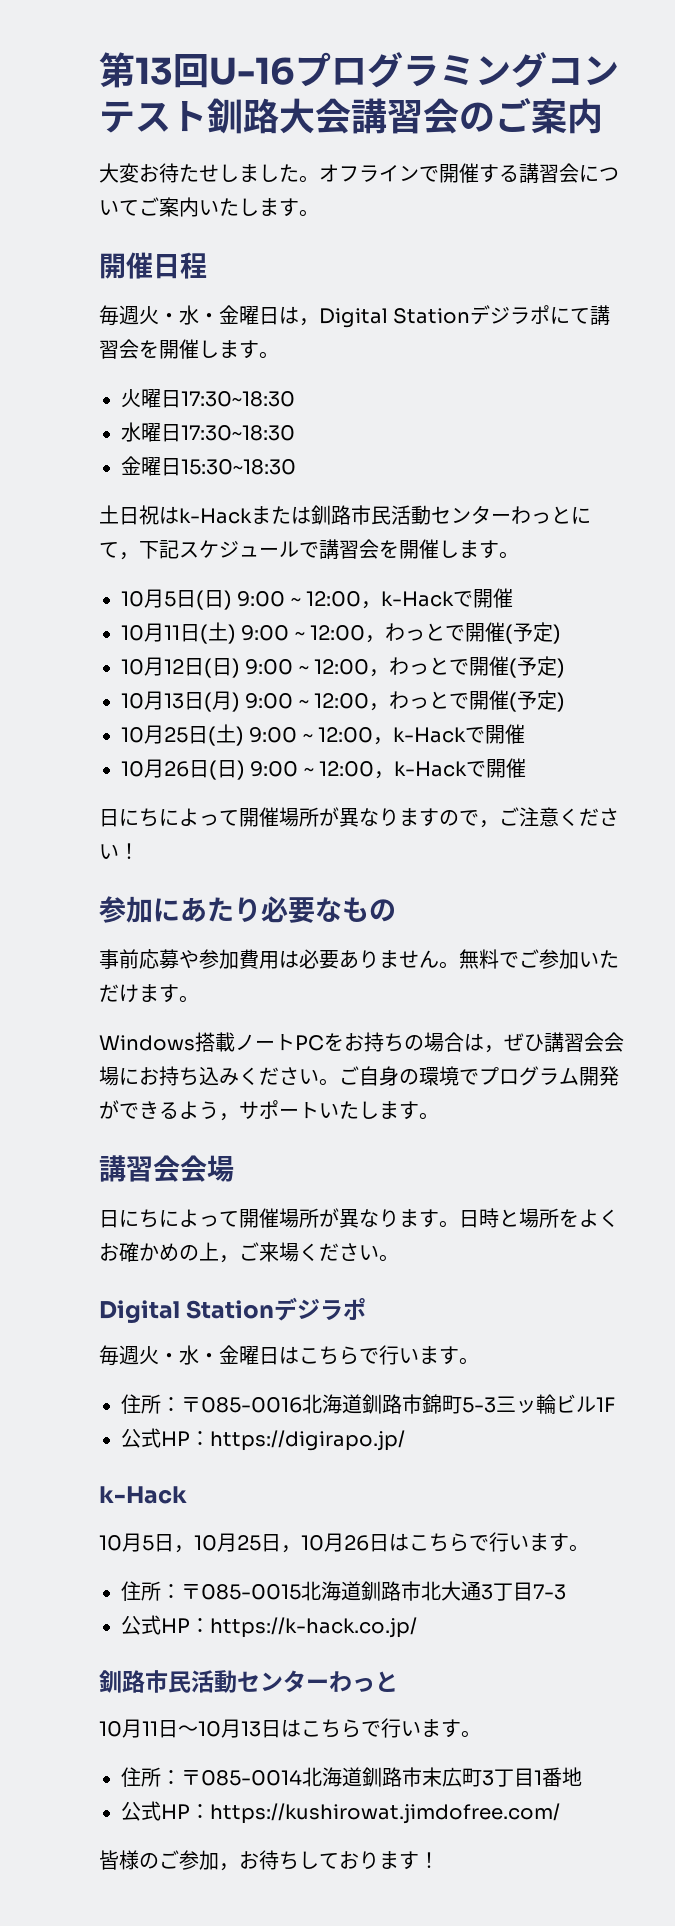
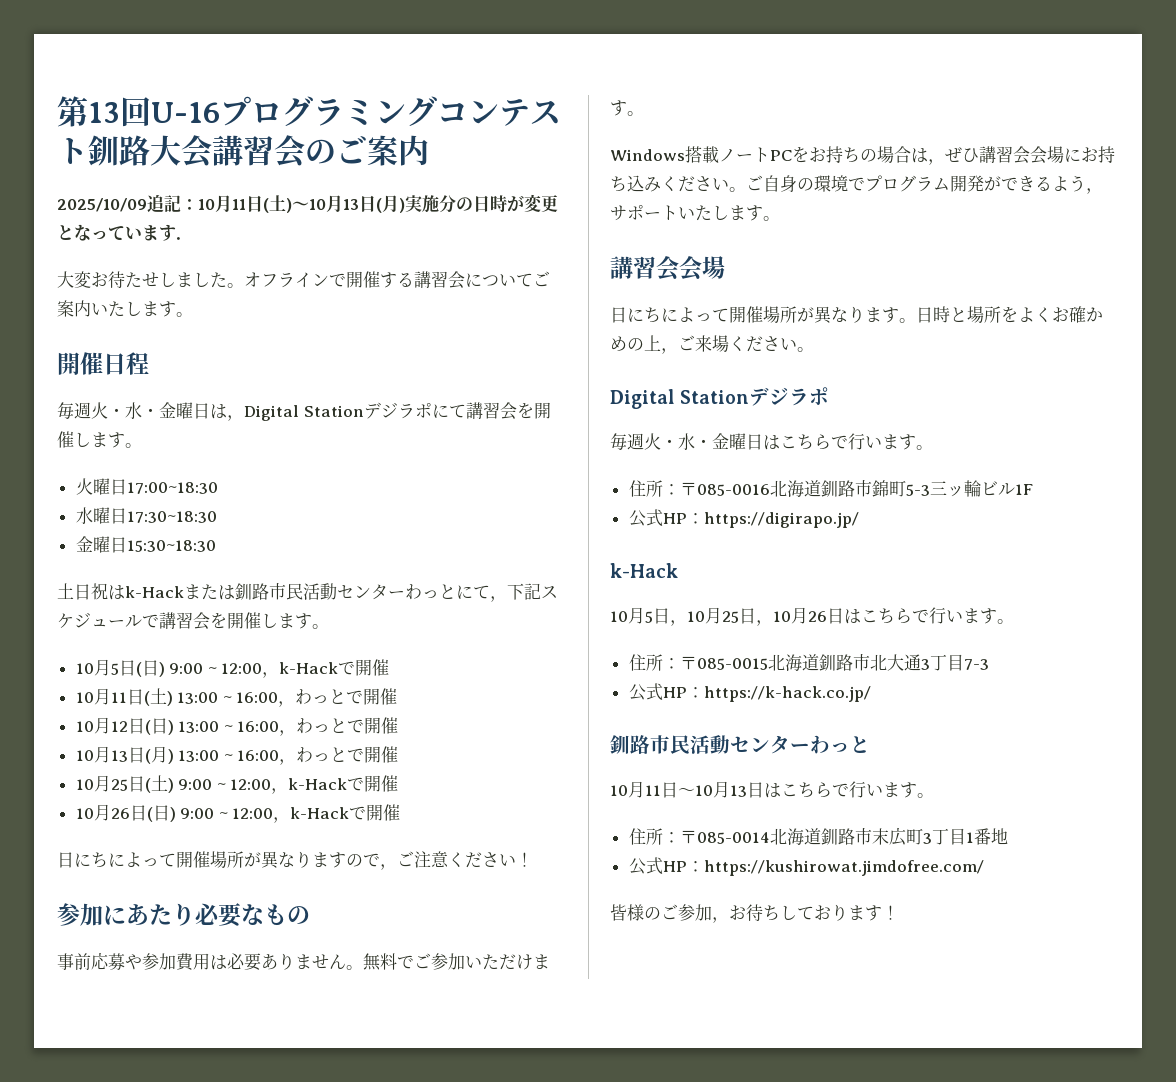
+ 2025/10/09追記：10月11日(土)～10月13日(月)実施分の日時が変更となっています．
- 火曜日17:30~18:30
+ 火曜日17:00~18:30
- 10月11日(土) 9:00 ~ 12:00，わっとで開催(予定)
+ 10月11日(土) 13:00 ~ 16:00，わっとで開催
- 10月12日(日) 9:00 ~ 12:00，わっとで開催(予定)
- 10月13日(月) 9:00 ~ 12:00，わっとで開催(予定)
+ 10月12日(日) 13:00 ~ 16:00，わっとで開催
+ 10月13日(月) 13:00 ~ 16:00，わっとで開催

